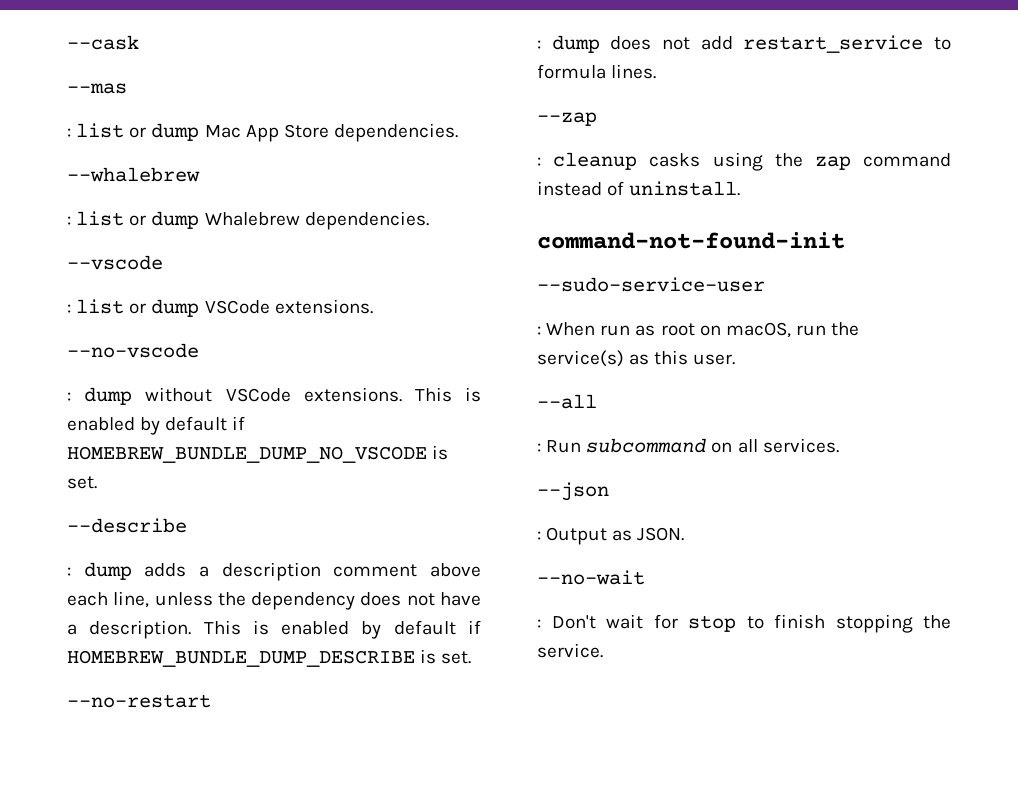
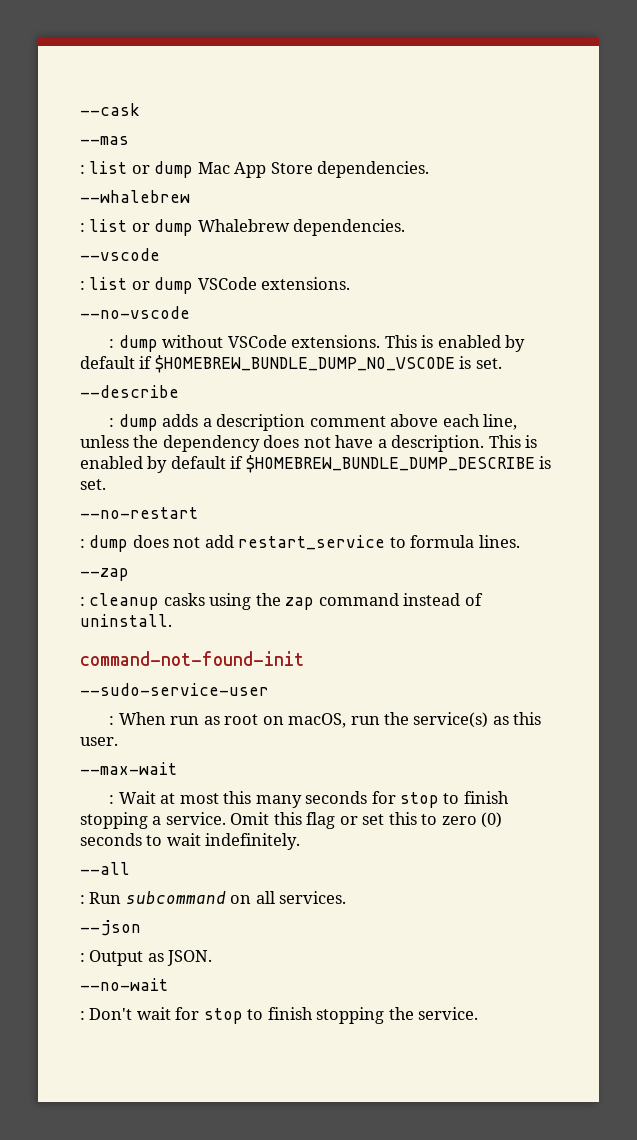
- This is enabled by default if HOMEBREW_BUNDLE_DUMP_NO_VSCODE is set.
+ This is enabled by default if $HOMEBREW_BUNDLE_DUMP_NO_VSCODE is set.
- This is enabled by default if HOMEBREW_BUNDLE_DUMP_DESCRIBE is set.
+ This is enabled by default if $HOMEBREW_BUNDLE_DUMP_DESCRIBE is set.
+ --max-wait
+ : Wait at most this many seconds for stop to finish stopping a service. Omit this flag or set this to zero (0) seconds to wait indefinitely.

